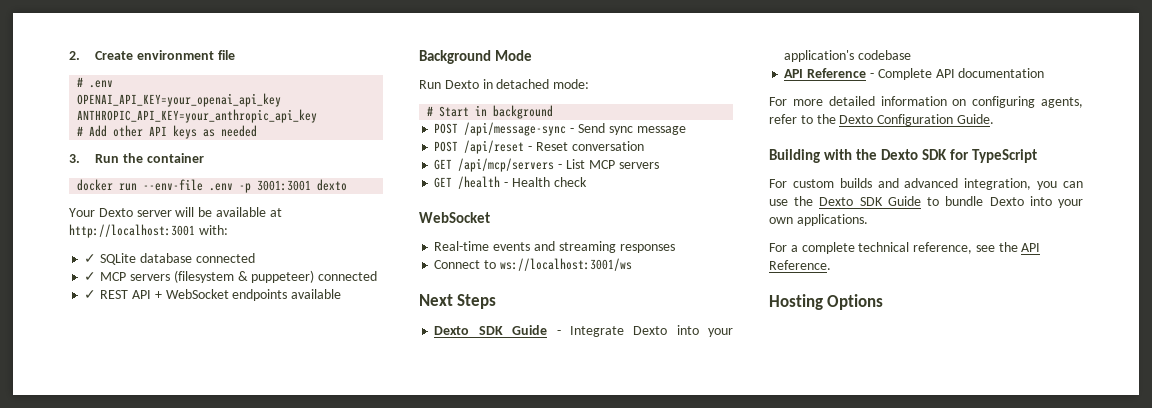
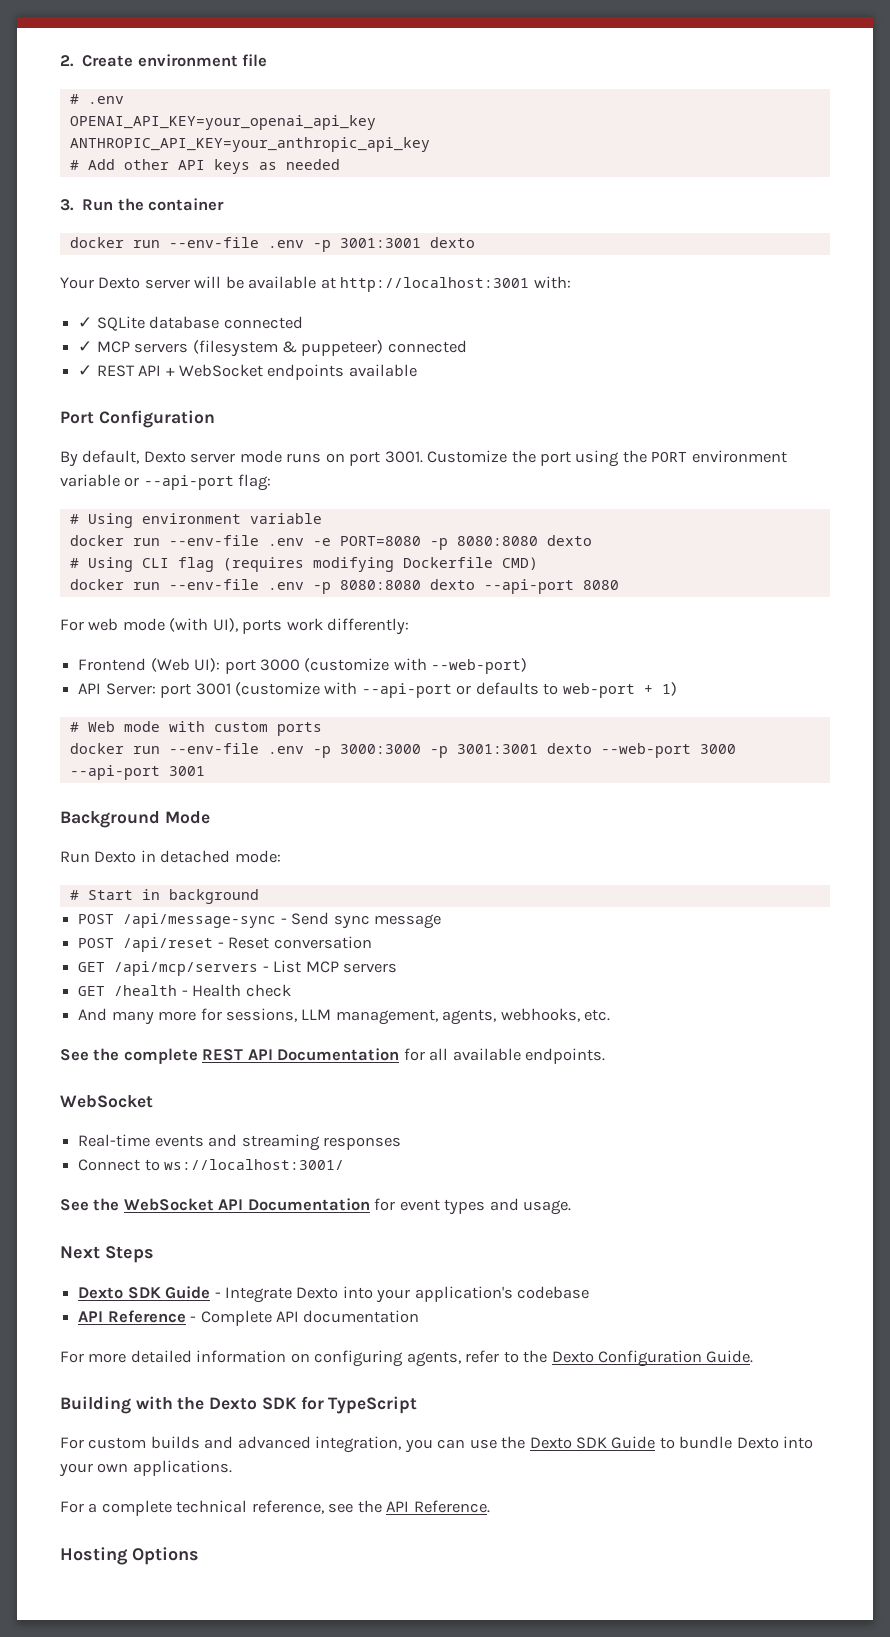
+ Port Configuration
+ By default, Dexto server mode runs on port 3001. Customize the port using the PORT environment variable or --api-port flag:
+ # Using environment variable
+ docker run --env-file .env -e PORT=8080 -p 8080:8080 dexto
+ # Using CLI flag (requires modifying Dockerfile CMD)
+ docker run --env-file .env -p 8080:8080 dexto --api-port 8080
+ For web mode (with UI), ports work differently:
+ Frontend (Web UI): port 3000 (customize with --web-port)
+ API Server: port 3001 (customize with --api-port or defaults to web-port + 1)
+ # Web mode with custom ports
+ docker run --env-file .env -p 3000:3000 -p 3001:3001 dexto --web-port 3000 --api-port 3001
+ And many more for sessions, LLM management, agents, webhooks, etc.
+ See the complete REST API Documentation for all available endpoints.
- Connect to ws://localhost:3001/ws
+ Connect to ws://localhost:3001/
+ See the WebSocket API Documentation for event types and usage.

